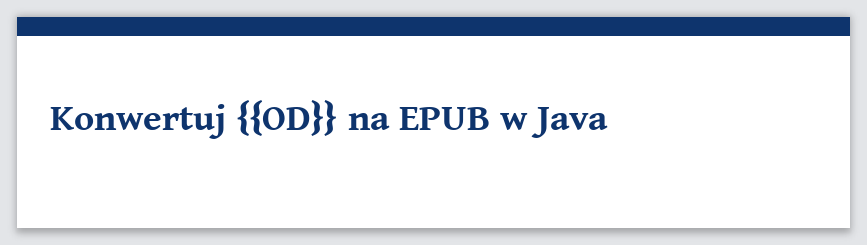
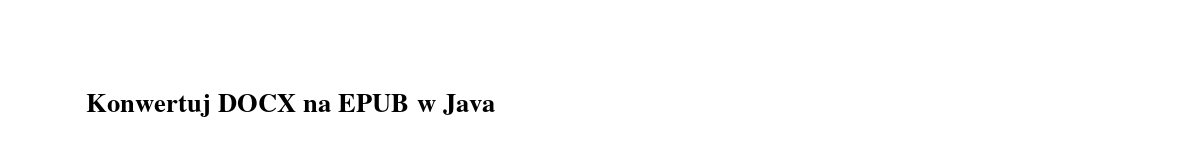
- Konwertuj {{OD}} na EPUB w Java
+ Konwertuj DOCX na EPUB w Java

